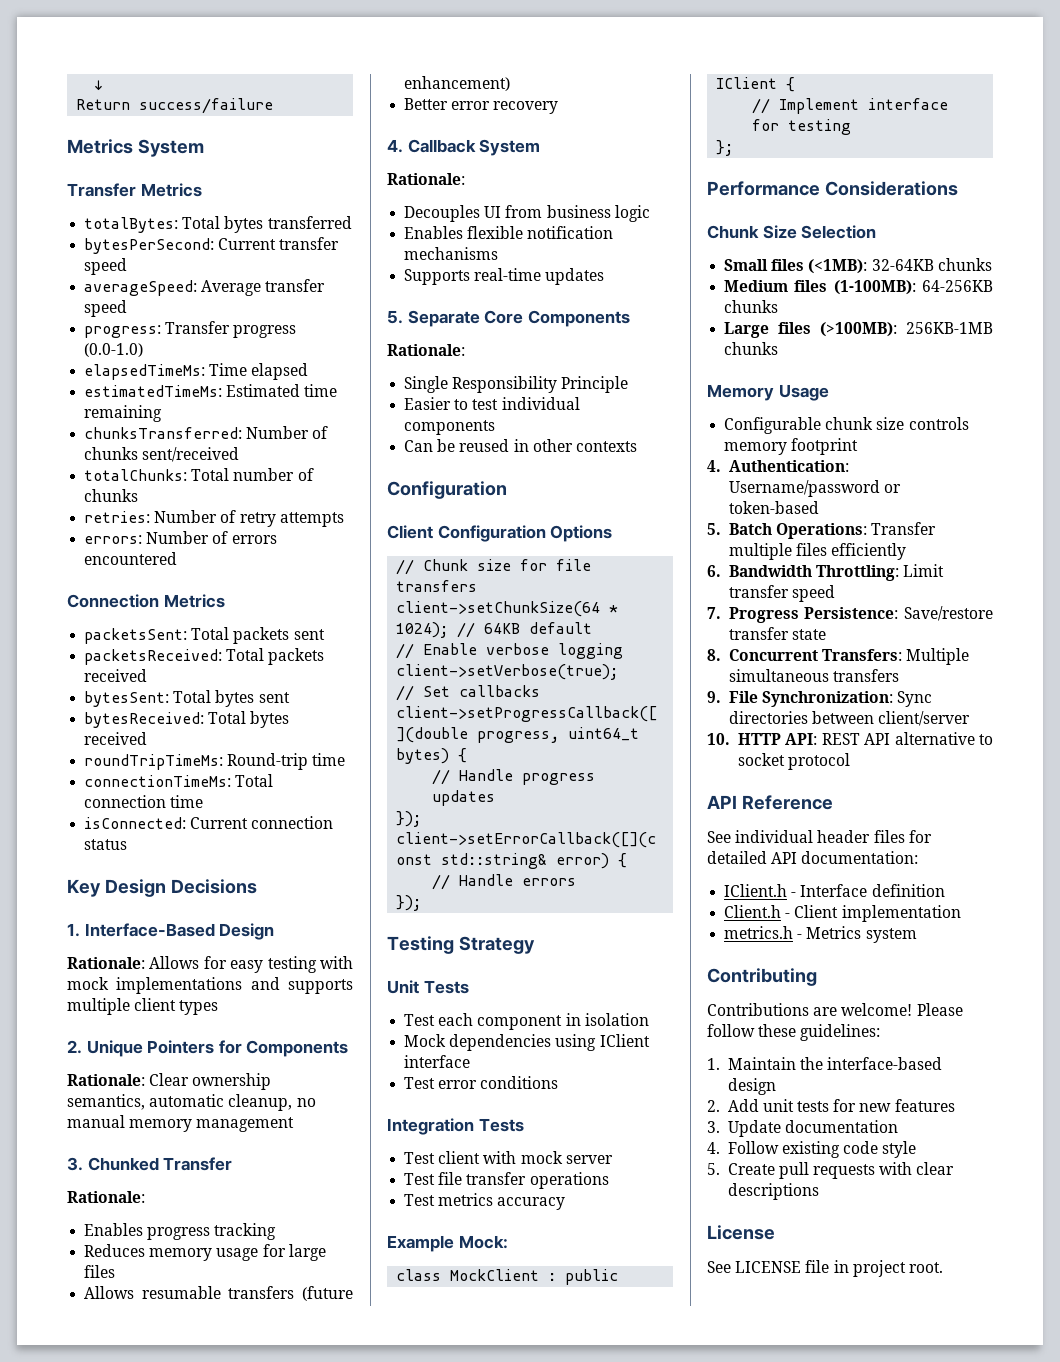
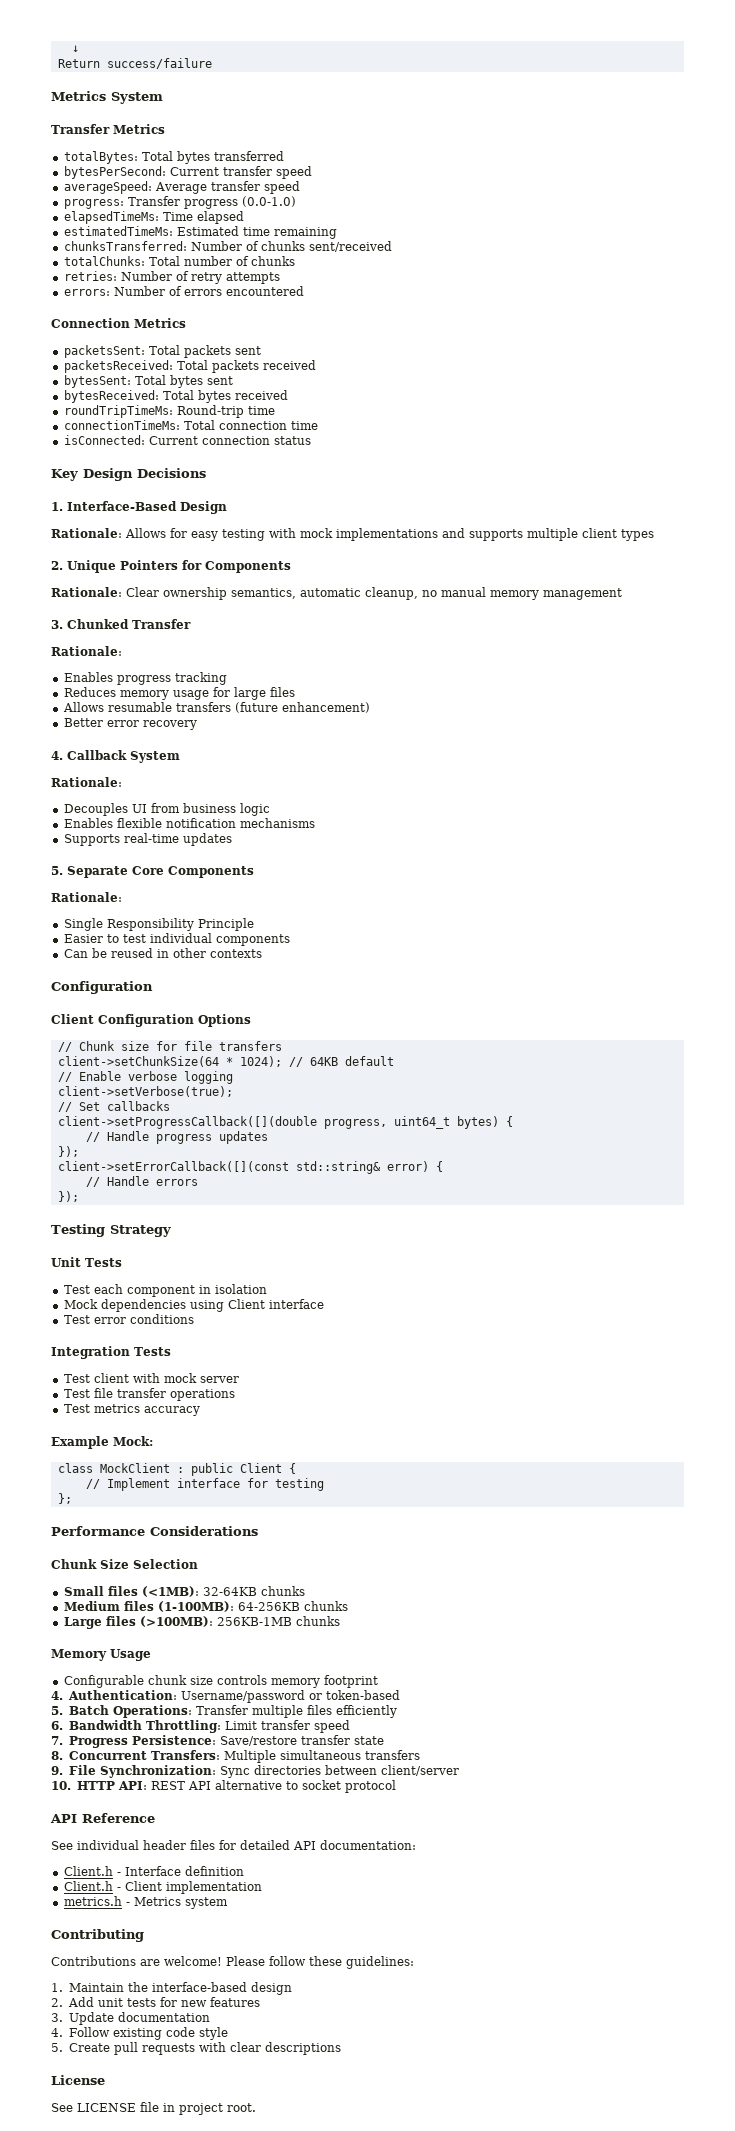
- Mock dependencies using IClient interface
+ Mock dependencies using Client interface
- class MockClient : public IClient {
+ class MockClient : public Client {
- IClient.h - Interface definition
+ Client.h - Interface definition

